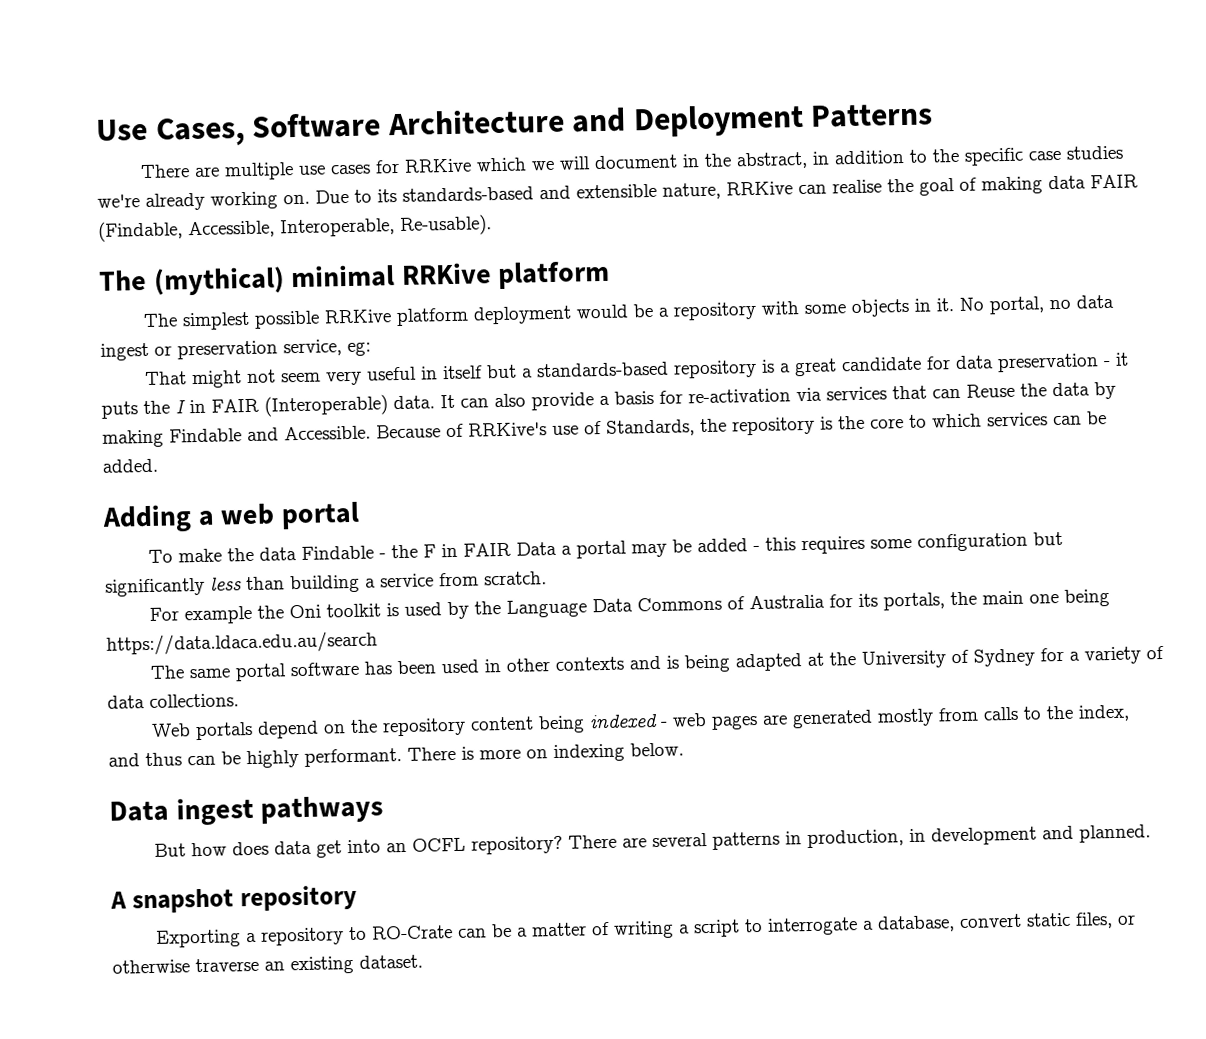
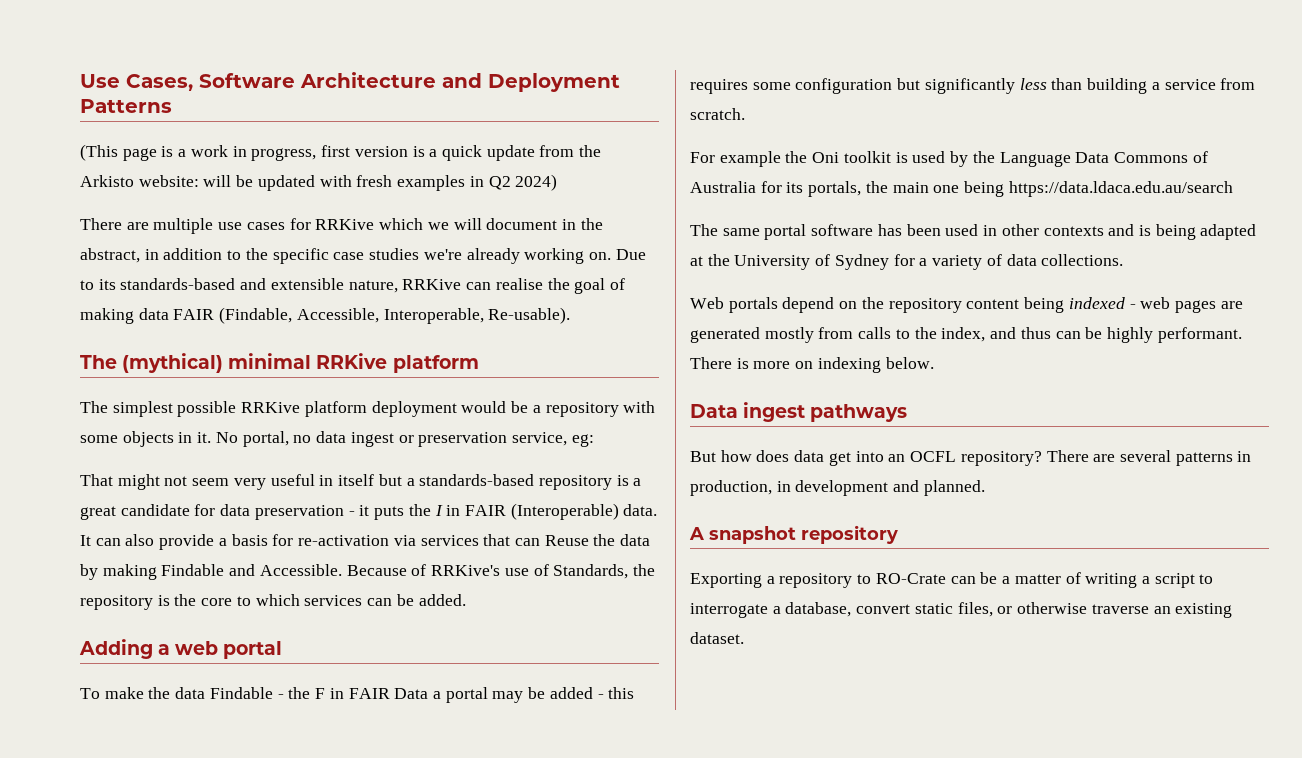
+ (This page is a work in progress, first version is a quick update from the Arkisto website: will be updated with fresh examples in Q2 2024)

